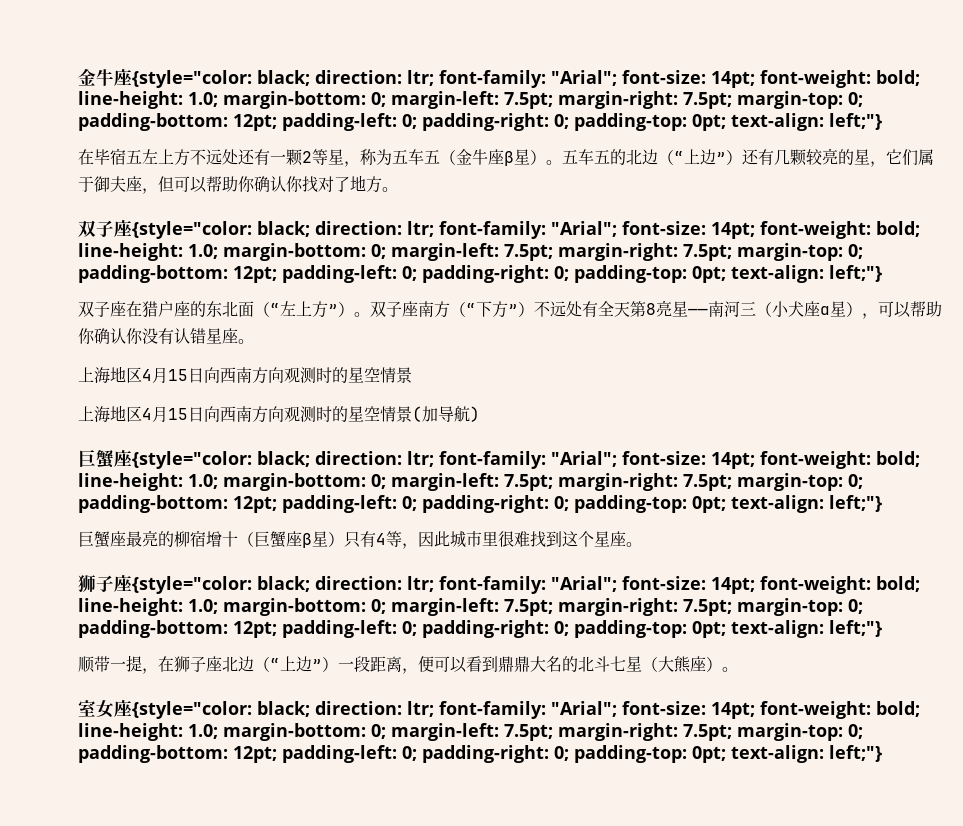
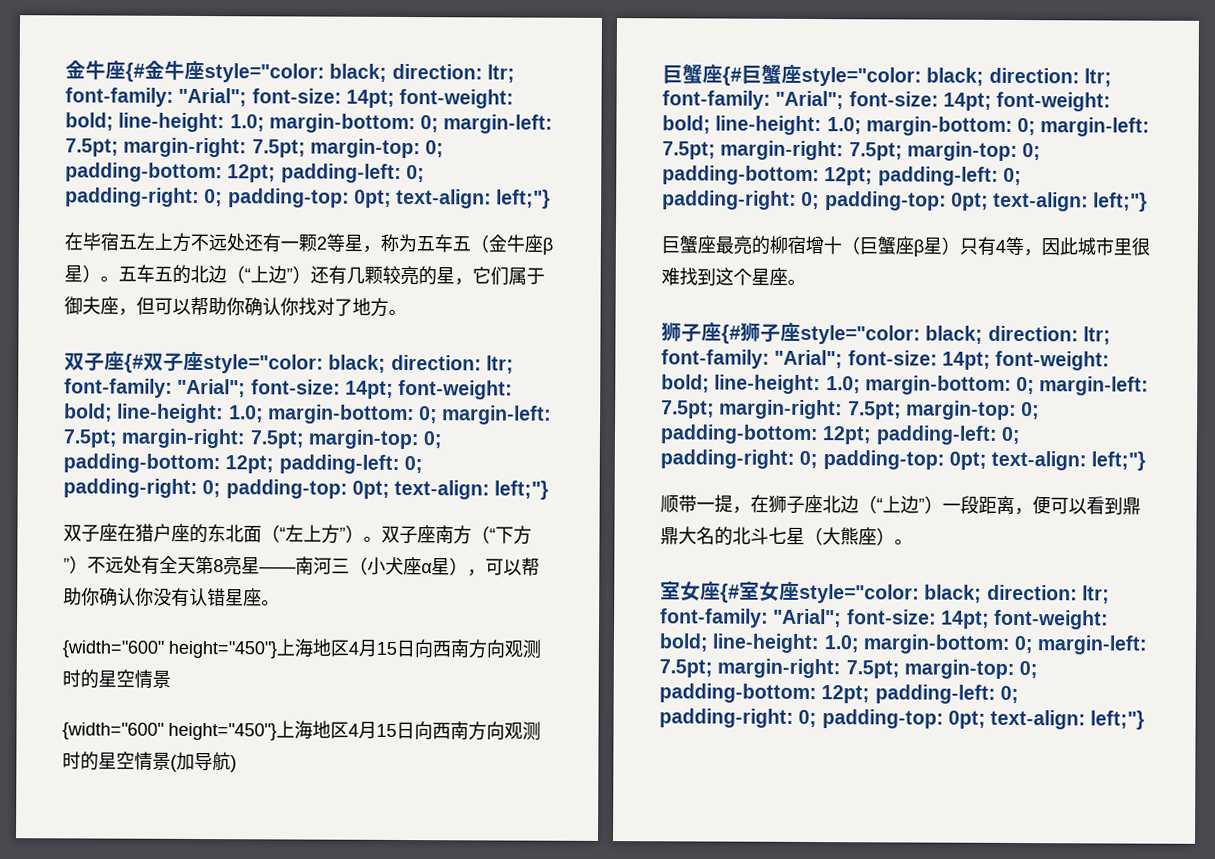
- 金牛座{style="color: black; direction: ltr; font-family: "Arial"; font-size: 14pt; font-weight: bold; line-height: 1.0; margin-bottom: 0; margin-left: 7.5pt; margin-right: 7.5pt; margin-top: 0; padding-bottom: 12pt; padding-left: 0; padding-right: 0; padding-top: 0pt; text-align: left;"}
+ 金牛座{#金牛座style="color: black; direction: ltr; font-family: "Arial"; font-size: 14pt; font-weight: bold; line-height: 1.0; margin-bottom: 0; margin-left: 7.5pt; margin-right: 7.5pt; margin-top: 0; padding-bottom: 12pt; padding-left: 0; padding-right: 0; padding-top: 0pt; text-align: left;"}
- 双子座{style="color: black; direction: ltr; font-family: "Arial"; font-size: 14pt; font-weight: bold; line-height: 1.0; margin-bottom: 0; margin-left: 7.5pt; margin-right: 7.5pt; margin-top: 0; padding-bottom: 12pt; padding-left: 0; padding-right: 0; padding-top: 0pt; text-align: left;"}
+ 双子座{#双子座style="color: black; direction: ltr; font-family: "Arial"; font-size: 14pt; font-weight: bold; line-height: 1.0; margin-bottom: 0; margin-left: 7.5pt; margin-right: 7.5pt; margin-top: 0; padding-bottom: 12pt; padding-left: 0; padding-right: 0; padding-top: 0pt; text-align: left;"}
  双子座南方（“下方”）不远处有全天第8亮星——南河三（小犬座α星），可以帮助你确认你没有认错星座。
- 上海地区4月15日向西南方向观测时的星空情景
+ {width="600" height="450"}上海地区4月15日向西南方向观测时的星空情景
- 上海地区4月15日向西南方向观测时的星空情景(加导航)
+ {width="600" height="450"}上海地区4月15日向西南方向观测时的星空情景(加导航)
- 巨蟹座{style="color: black; direction: ltr; font-family: "Arial"; font-size: 14pt; font-weight: bold; line-height: 1.0; margin-bottom: 0; margin-left: 7.5pt; margin-right: 7.5pt; margin-top: 0; padding-bottom: 12pt; padding-left: 0; padding-right: 0; padding-top: 0pt; text-align: left;"}
+ 巨蟹座{#巨蟹座style="color: black; direction: ltr; font-family: "Arial"; font-size: 14pt; font-weight: bold; line-height: 1.0; margin-bottom: 0; margin-left: 7.5pt; margin-right: 7.5pt; margin-top: 0; padding-bottom: 12pt; padding-left: 0; padding-right: 0; padding-top: 0pt; text-align: left;"}
- 狮子座{style="color: black; direction: ltr; font-family: "Arial"; font-size: 14pt; font-weight: bold; line-height: 1.0; margin-bottom: 0; margin-left: 7.5pt; margin-right: 7.5pt; margin-top: 0; padding-bottom: 12pt; padding-left: 0; padding-right: 0; padding-top: 0pt; text-align: left;"}
+ 狮子座{#狮子座style="color: black; direction: ltr; font-family: "Arial"; font-size: 14pt; font-weight: bold; line-height: 1.0; margin-bottom: 0; margin-left: 7.5pt; margin-right: 7.5pt; margin-top: 0; padding-bottom: 12pt; padding-left: 0; padding-right: 0; padding-top: 0pt; text-align: left;"}
- 室女座{style="color: black; direction: ltr; font-family: "Arial"; font-size: 14pt; font-weight: bold; line-height: 1.0; margin-bottom: 0; margin-left: 7.5pt; margin-right: 7.5pt; margin-top: 0; padding-bottom: 12pt; padding-left: 0; padding-right: 0; padding-top: 0pt; text-align: left;"}
+ 室女座{#室女座style="color: black; direction: ltr; font-family: "Arial"; font-size: 14pt; font-weight: bold; line-height: 1.0; margin-bottom: 0; margin-left: 7.5pt; margin-right: 7.5pt; margin-top: 0; padding-bottom: 12pt; padding-left: 0; padding-right: 0; padding-top: 0pt; text-align: left;"}

